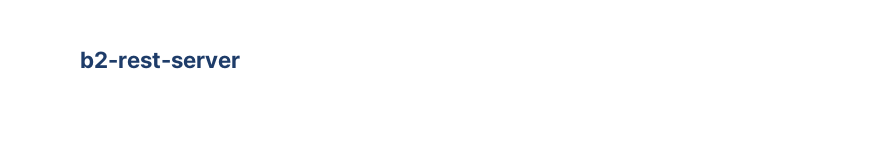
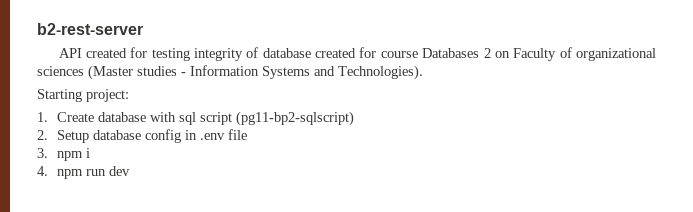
+ API created for testing integrity of database created for course Databases 2 on Faculty of organizational sciences (Master studies - Information Systems and Technologies).
+ Starting project:
+ 1. Create database with sql script (pg11-bp2-sqlscript)
+ 2. Setup database config in .env file
+ 3. npm i
+ 4. npm run dev

